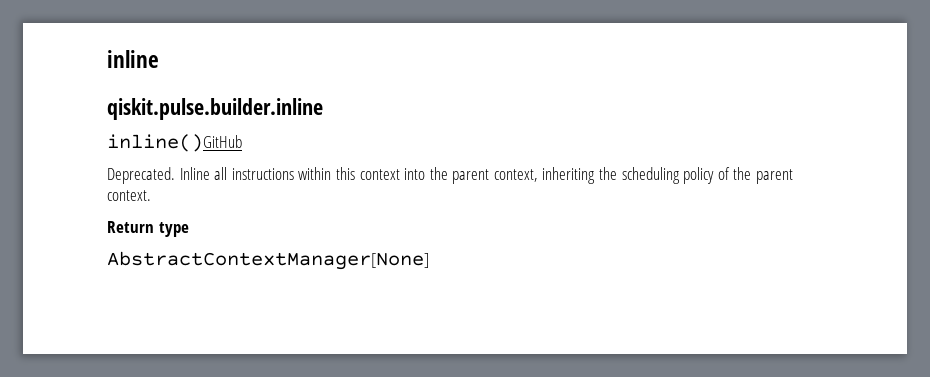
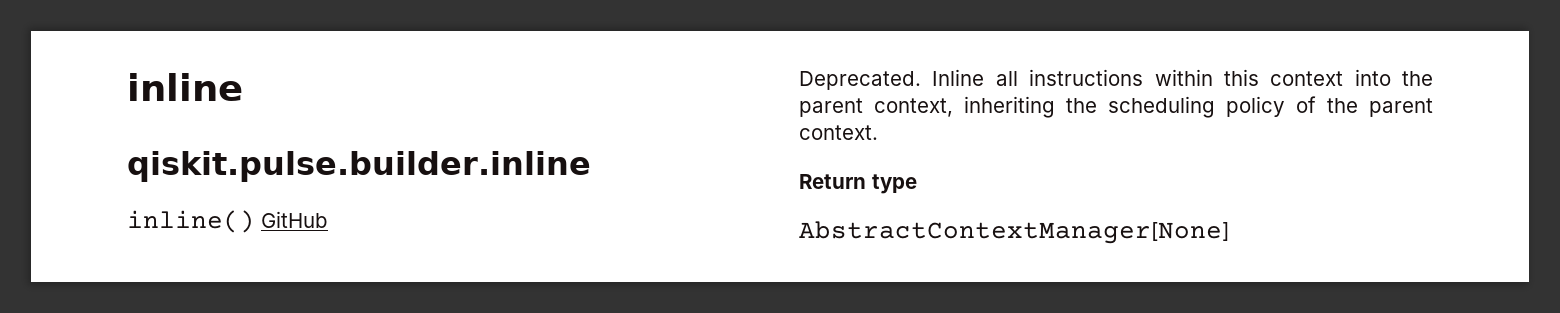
- inline()GitHub
+ inline() GitHub

